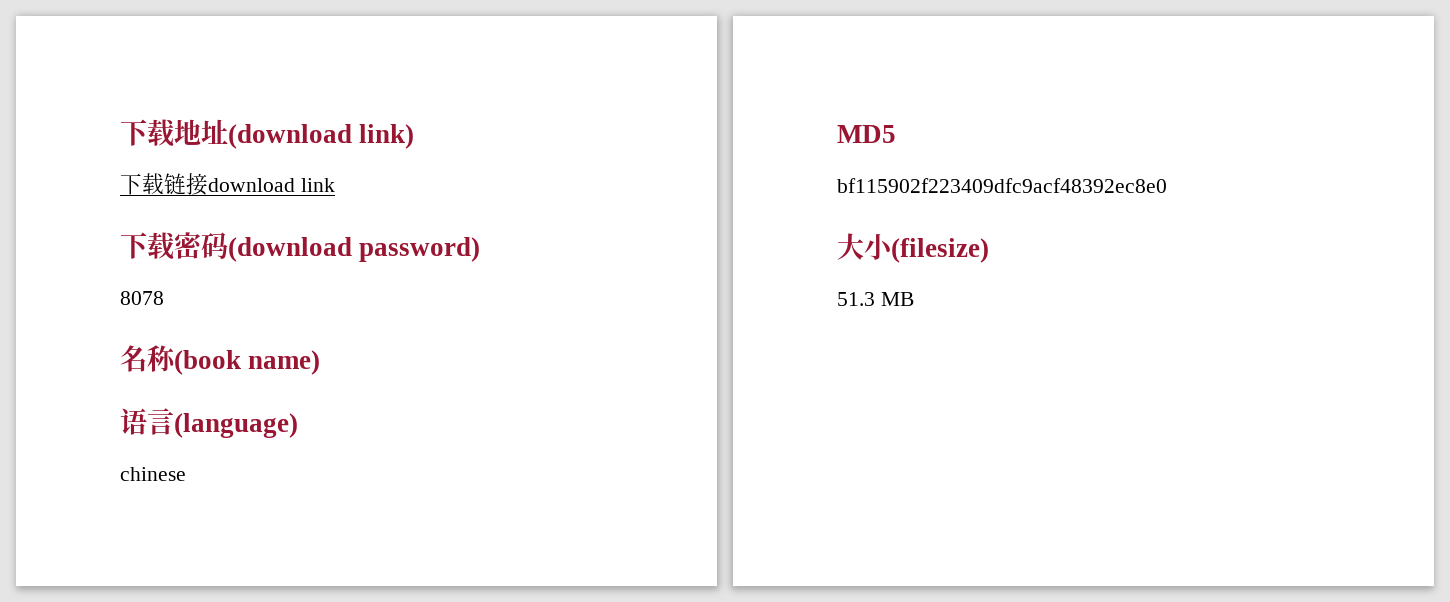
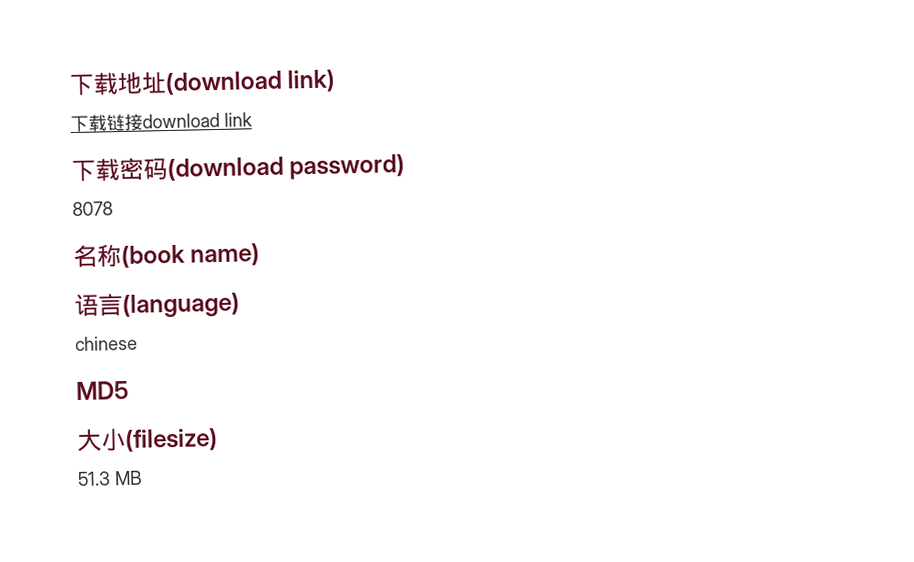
- bf115902f223409dfc9acf48392ec8e0

